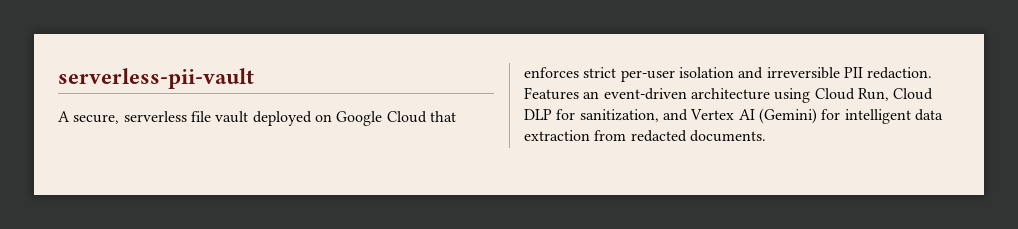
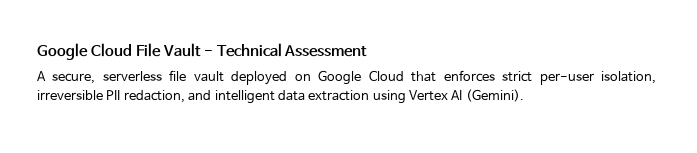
- serverless-pii-vault
+ Google Cloud File Vault - Technical Assessment
- A secure, serverless file vault deployed on Google Cloud that enforces strict per-user isolation and irreversible PII redaction. Features an event-driven architecture using Cloud Run, Cloud DLP for sanitization, and Vertex AI (Gemini) for intelligent data extraction from redacted documents.
+ A secure, serverless file vault deployed on Google Cloud that enforces strict per-user isolation, irreversible PII redaction, and intelligent data extraction using Vertex AI (Gemini).

